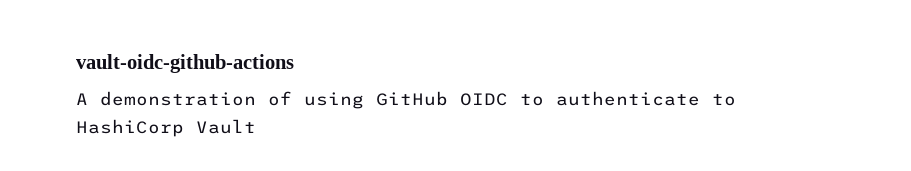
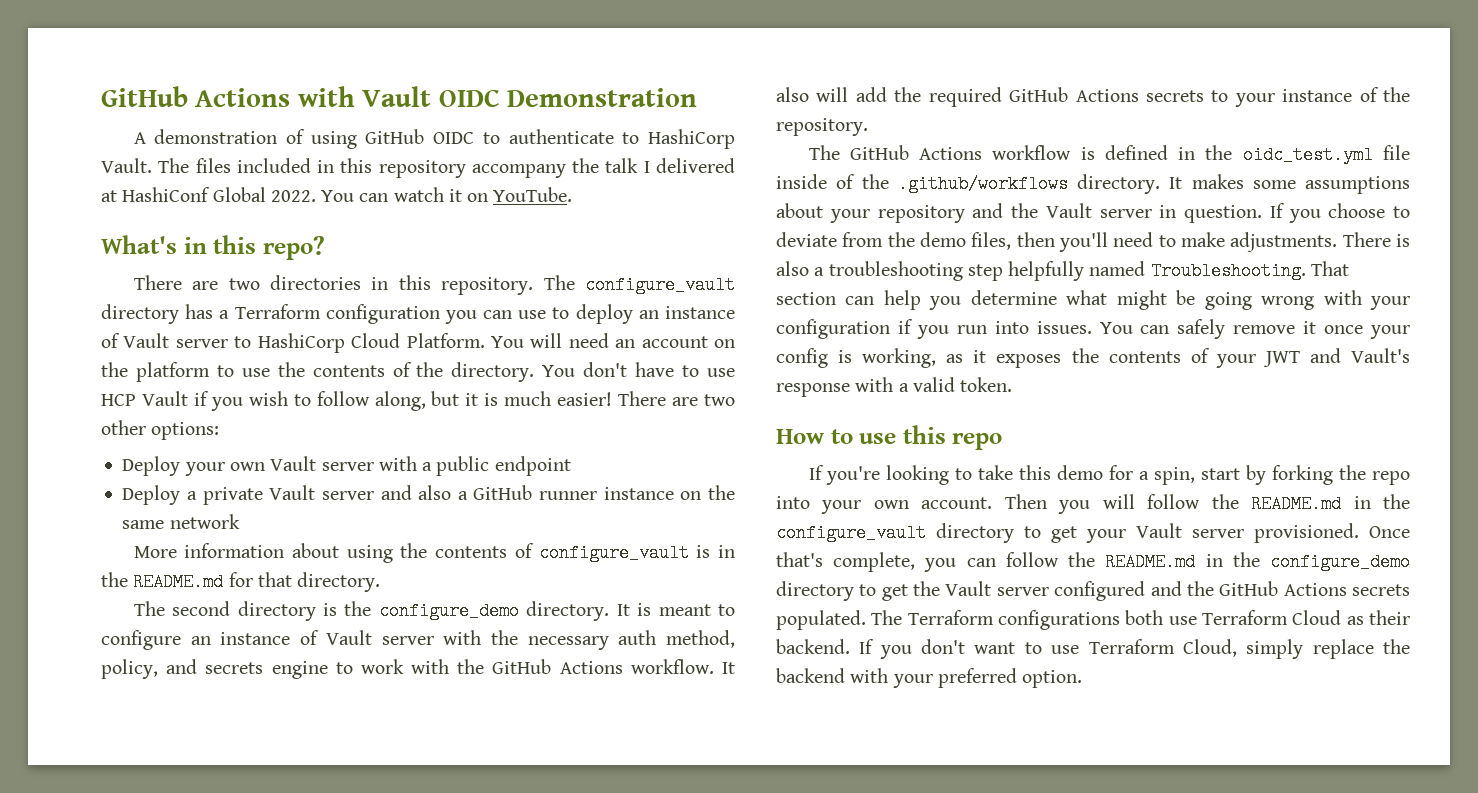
- vault-oidc-github-actions
+ GitHub Actions with Vault OIDC Demonstration
- A demonstration of using GitHub OIDC to authenticate to HashiCorp Vault
+ A demonstration of using GitHub OIDC to authenticate to HashiCorp Vault. The files included in this repository accompany the talk I delivered at HashiConf Global 2022. You can watch it on YouTube.
+ What's in this repo?
+ There are two directories in this repository. The configure_vault directory has a Terraform configuration you can use to deploy an instance of Vault server to HashiCorp Cloud Platform. You will need an account on the platform to use the contents of the directory. You don't have to use HCP Vault if you wish to follow along, but it is much easier! There are two other options:
+ Deploy your own Vault server with a public endpoint
+ Deploy a private Vault server and also a GitHub runner instance on the same network
+ More information about using the contents of configure_vault is in the README.md for that directory.
+ The second directory is the configure_demo directory. It is meant to configure an instance of Vault server with the necessary auth method, policy, and secrets engine to work with the GitHub Actions workflow. It also will add the required GitHub Actions secrets to your instance of the repository.
+ The GitHub Actions workflow is defined in the oidc_test.yml file inside of the .github/workflows directory. It makes some assumptions about your repository and the Vault server in question. If you choose to deviate from the demo files, then you'll need to make adjustments. There is also a troubleshooting step helpfully named Troubleshooting. That section can help you determine what might be going wrong with your configuration if you run into issues. You can safely remove it once your config is working, as it exposes the contents of your JWT and Vault's response with a valid token.
+ How to use this repo
+ If you're looking to take this demo for a spin, start by forking the repo into your own account. Then you will follow the README.md in the configure_vault directory to get your Vault server provisioned. Once that's complete, you can follow the README.md in the configure_demo directory to get the Vault server configured and the GitHub Actions secrets populated. The Terraform configurations both use Terraform Cloud as their backend. If you don't want to use Terraform Cloud, simply replace the backend with your preferred option.

